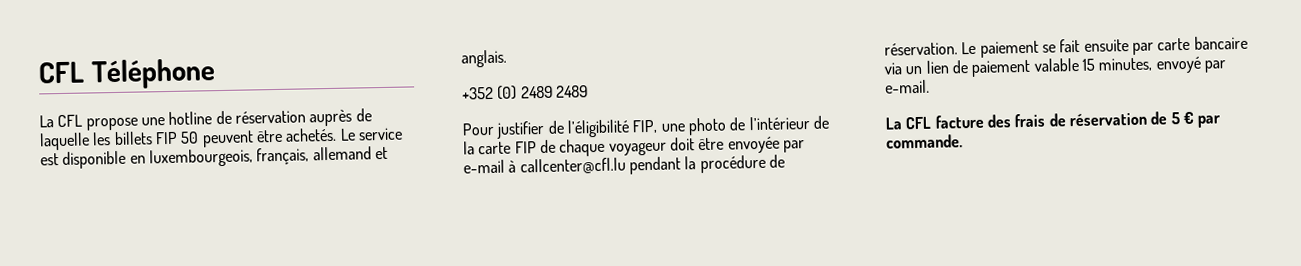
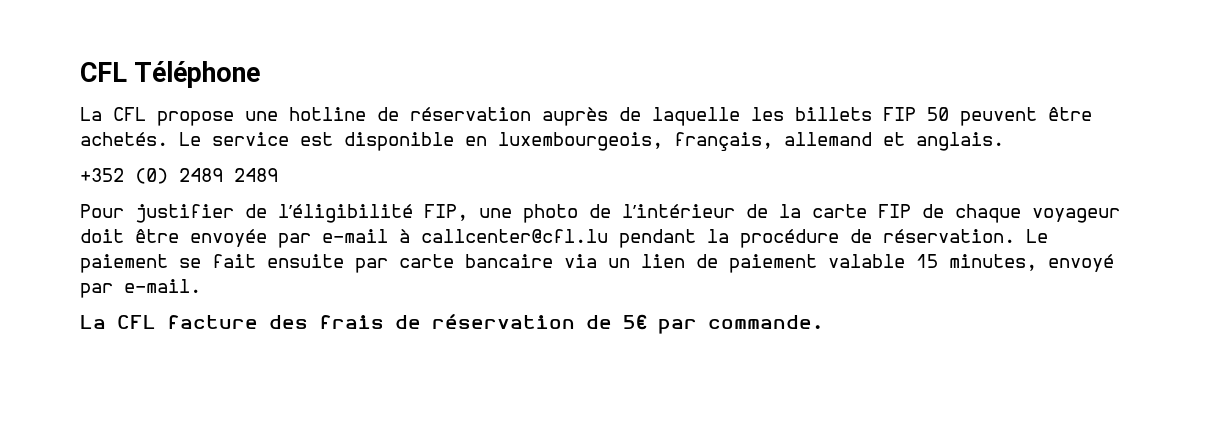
- La CFL facture des frais de réservation de 5 € par commande.
+ La CFL facture des frais de réservation de 5€ par commande.

